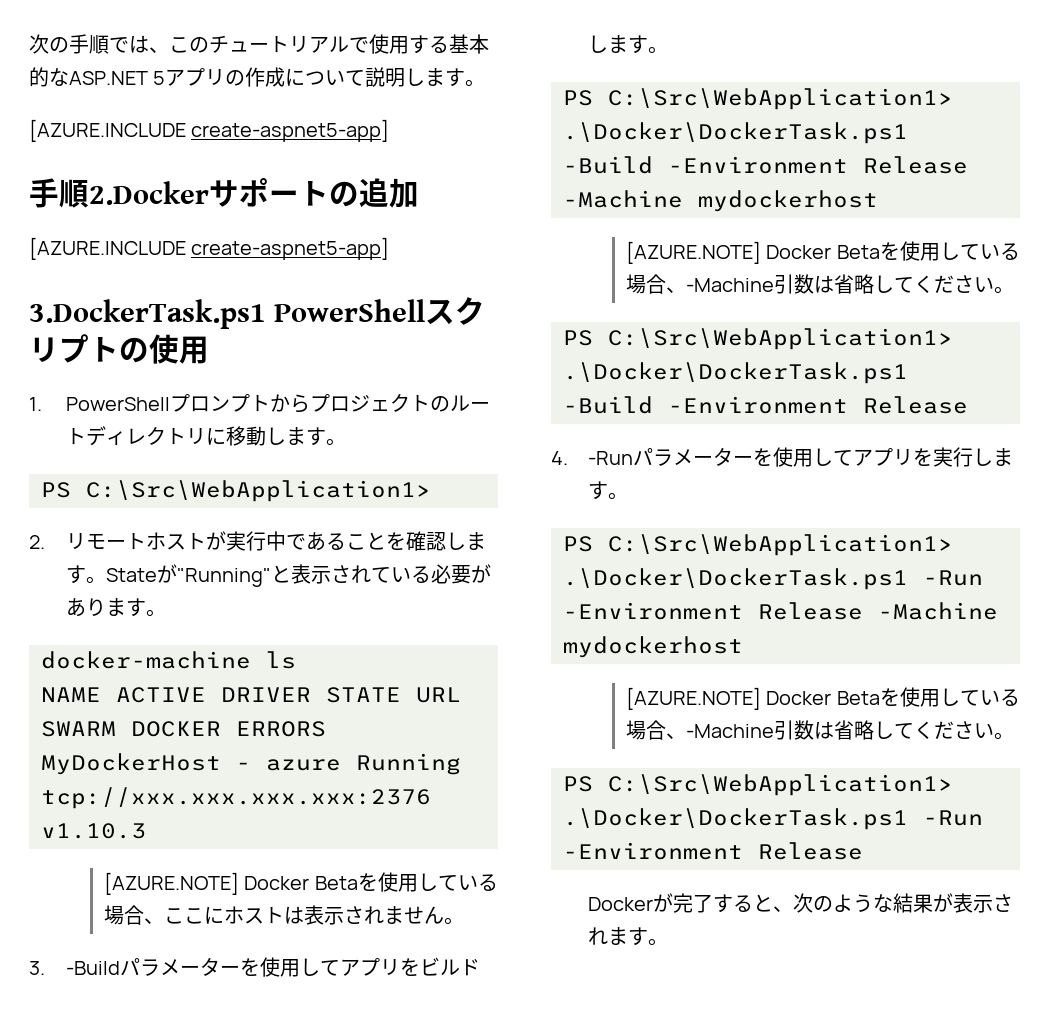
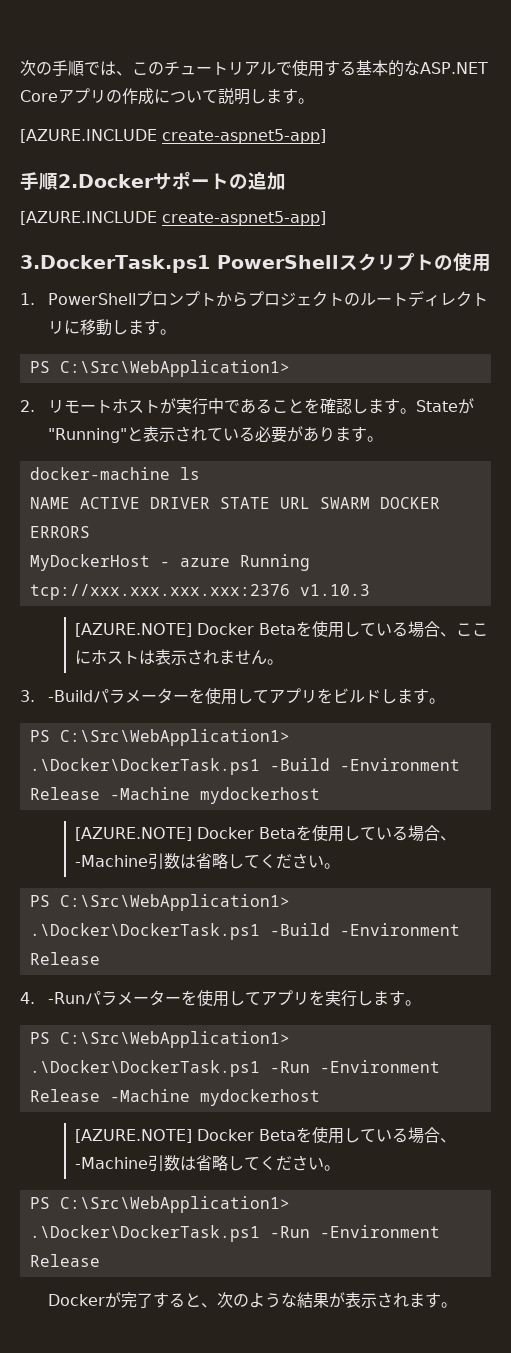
- 次の手順では、このチュートリアルで使用する基本的なASP.NET 5アプリの作成について説明します。
+ 次の手順では、このチュートリアルで使用する基本的なASP.NET Coreアプリの作成について説明します。

